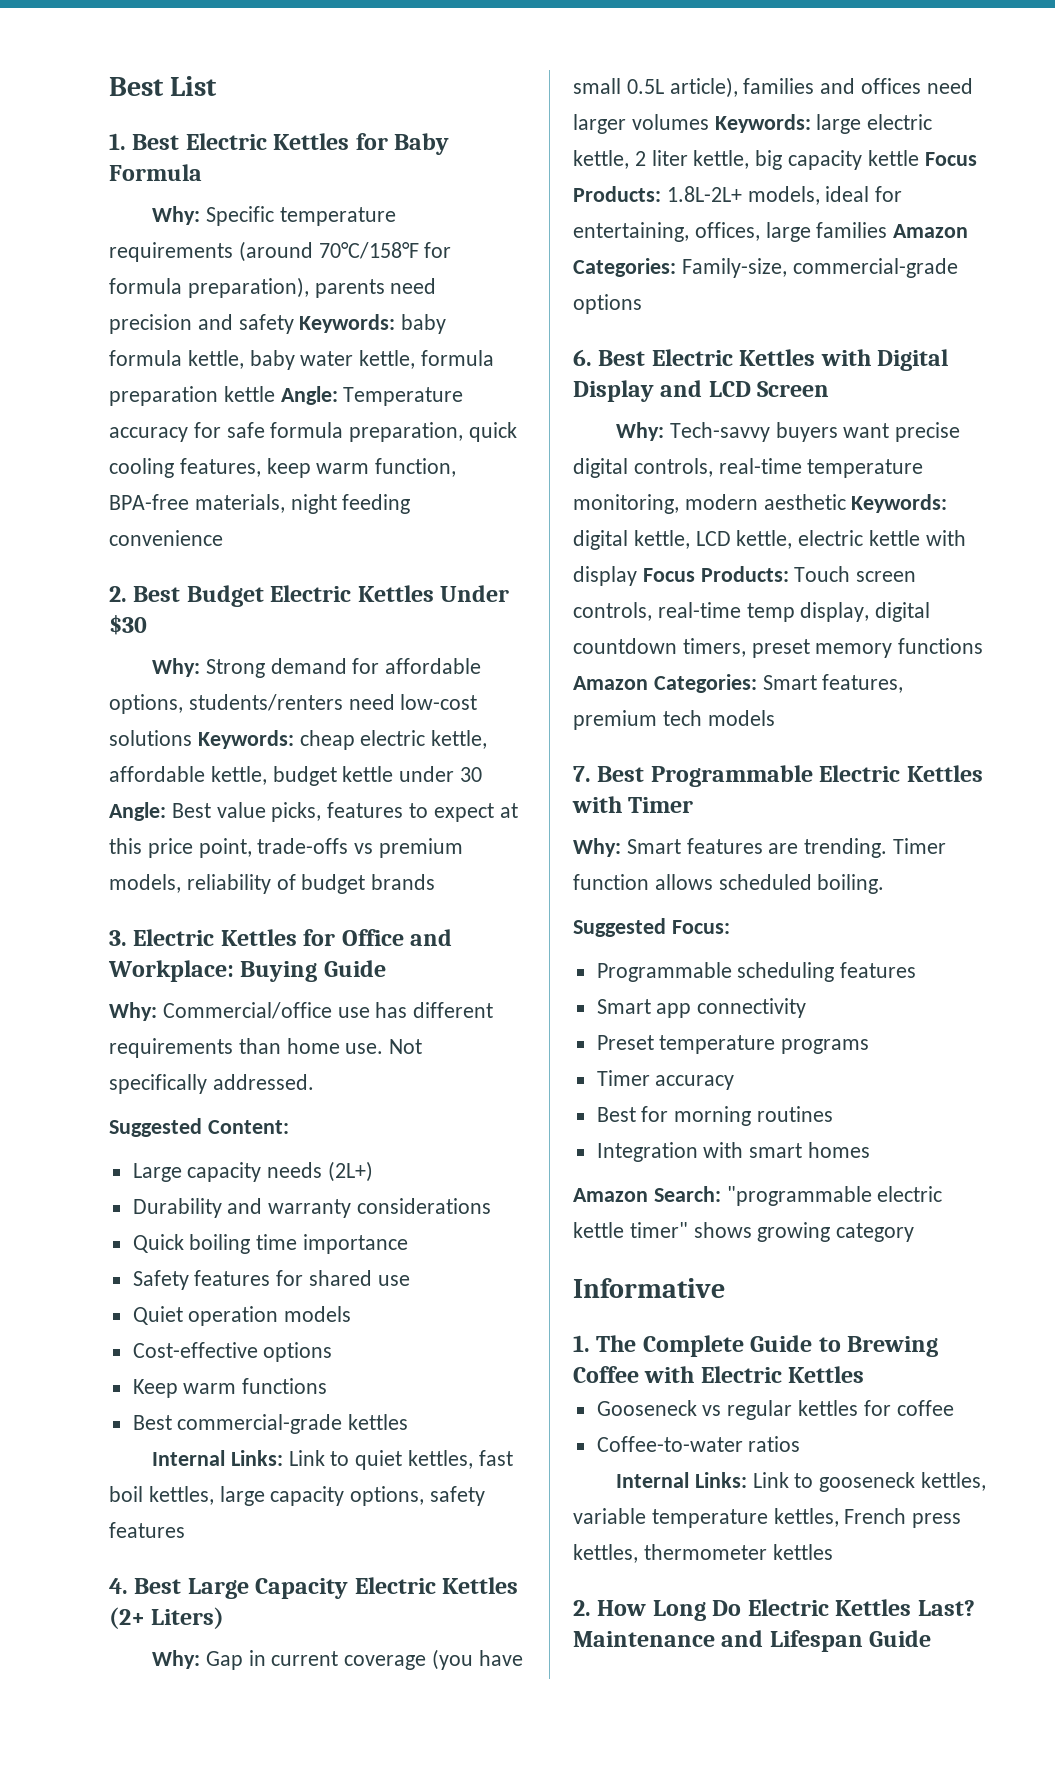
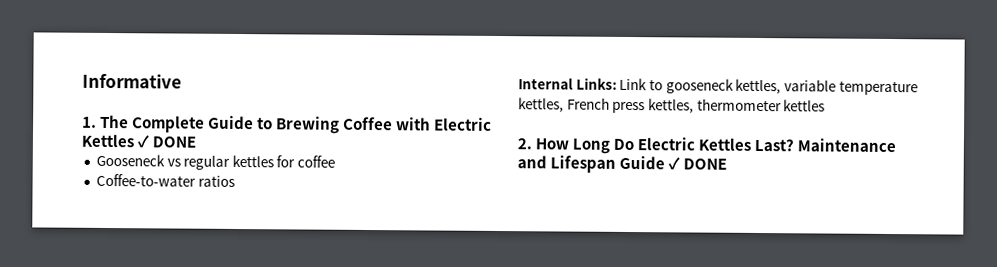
- Best List
- 1. Best Electric Kettles for Baby Formula
- Why: Specific temperature requirements (around 70°C/158°F for formula preparation), parents need precision and safety Keywords: baby formula kettle, baby water kettle, formula preparation kettle Angle: Temperature accuracy for safe formula preparation, quick cooling features, keep warm function, BPA-free materials, night feeding convenience
- 2. Best Budget Electric Kettles Under $30
- Why: Strong demand for affordable options, students/renters need low-cost solutions Keywords: cheap electric kettle, affordable kettle, budget kettle under 30 Angle: Best value picks, features to expect at this price point, trade-offs vs premium models, reliability of budget brands
- 3. Electric Kettles for Office and Workplace: Buying Guide
- Why: Commercial/office use has different requirements than home use. Not specifically addressed.
- Suggested Content:
- Large capacity needs (2L+)
- Durability and warranty considerations
- Quick boiling time importance
- Safety features for shared use
- Quiet operation models
- Cost-effective options
- Keep warm functions
- Best commercial-grade kettles
- Internal Links: Link to quiet kettles, fast boil kettles, large capacity options, safety features
- 4. Best Large Capacity Electric Kettles (2+ Liters)
- Why: Gap in current coverage (you have small 0.5L article), families and offices need larger volumes Keywords: large electric kettle, 2 liter kettle, big capacity kettle Focus Products: 1.8L-2L+ models, ideal for entertaining, offices, large families Amazon Categories: Family-size, commercial-grade options
- 6. Best Electric Kettles with Digital Display and LCD Screen
- Why: Tech-savvy buyers want precise digital controls, real-time temperature monitoring, modern aesthetic Keywords: digital kettle, LCD kettle, electric kettle with display Focus Products: Touch screen controls, real-time temp display, digital countdown timers, preset memory functions Amazon Categories: Smart features, premium tech models
- 7. Best Programmable Electric Kettles with Timer
- Why: Smart features are trending. Timer function allows scheduled boiling.
- Suggested Focus:
- Programmable scheduling features
- Smart app connectivity
- Preset temperature programs
- Timer accuracy
- Best for morning routines
- Integration with smart homes
- Amazon Search: "programmable electric kettle timer" shows growing category
- 1. The Complete Guide to Brewing Coffee with Electric Kettles
+ 1. The Complete Guide to Brewing Coffee with Electric Kettles ✓ DONE
- Maintenance and Lifespan Guide
+ Maintenance and Lifespan Guide ✓ DONE

